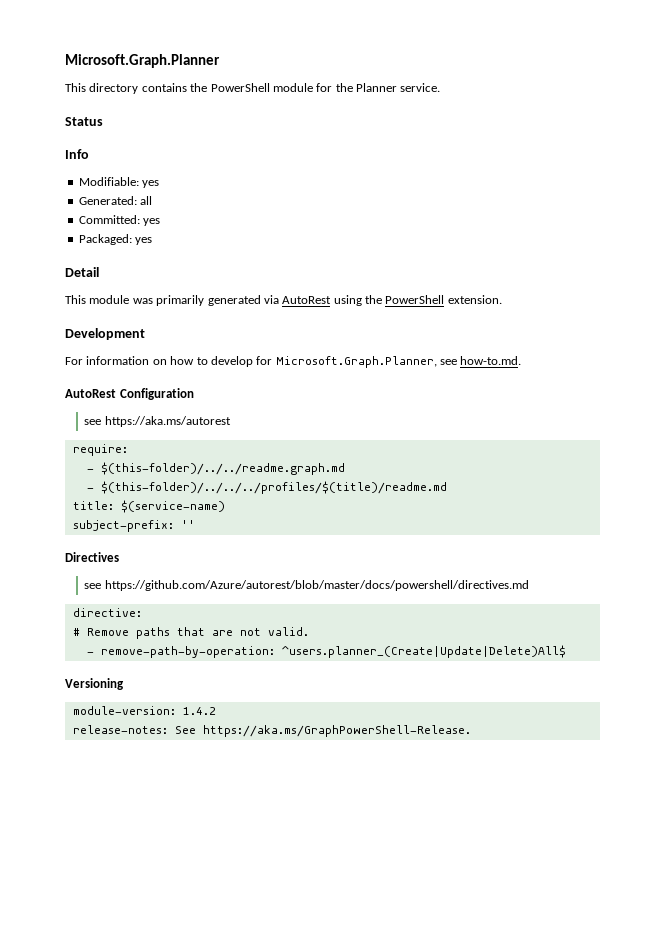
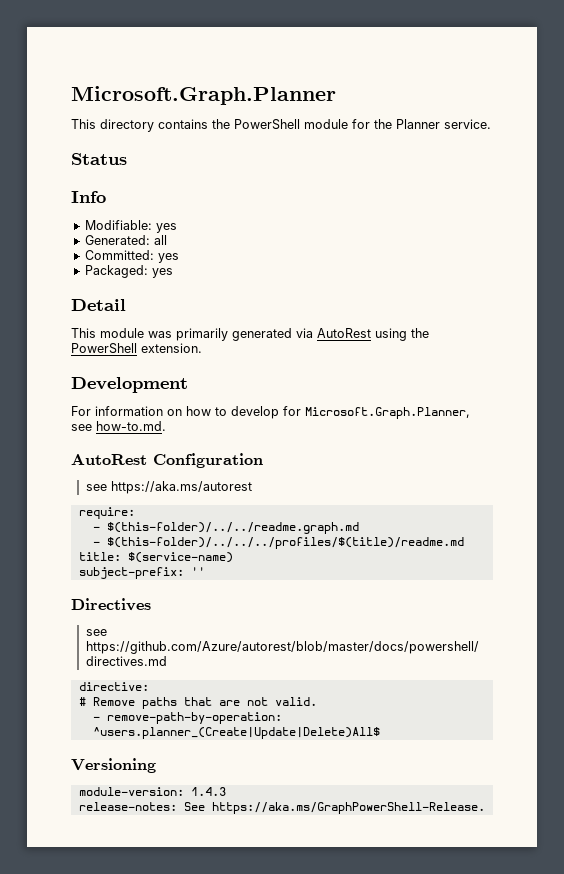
- module-version: 1.4.2
+ module-version: 1.4.3

